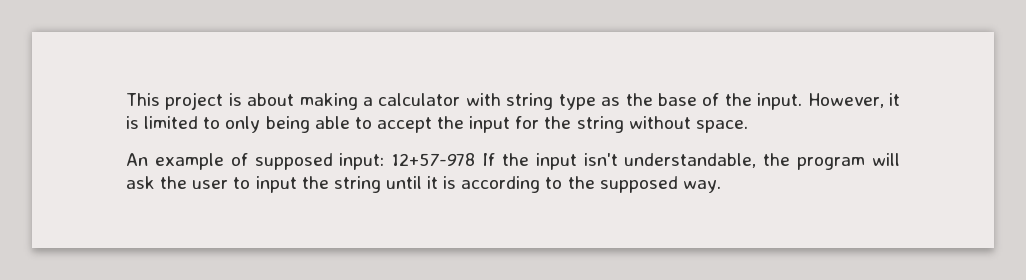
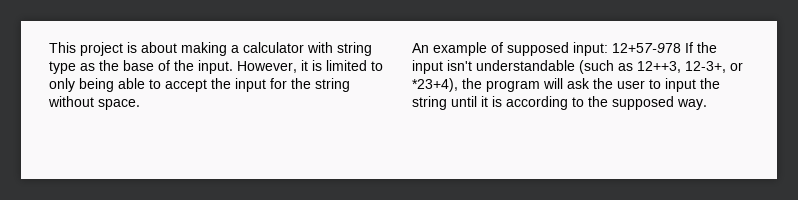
- An example of supposed input: 12+57-978 If the input isn't understandable, the program will ask the user to input the string until it is according to the supposed way.
+ An example of supposed input: 12+57-978 If the input isn't understandable (such as 12++3, 12-3+, or *23+4), the program will ask the user to input the string until it is according to the supposed way.

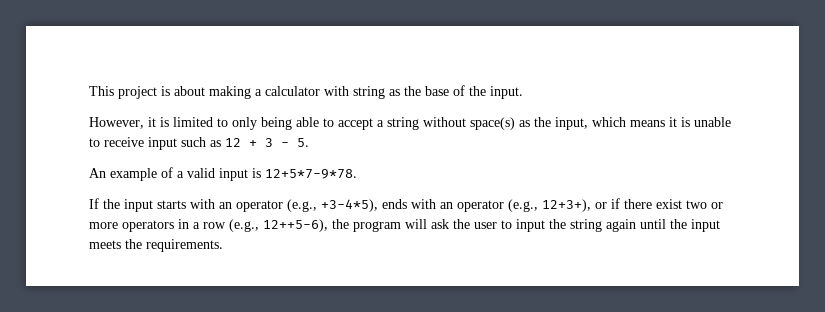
- This project is about making a calculator with string type as the base of the input. However, it is limited to only being able to accept the input for the string without space.
- An example of supposed input: 12+57-978 If the input isn't understandable (such as 12++3, 12-3+, or *23+4), the program will ask the user to input the string until it is according to the supposed way.
+ This project is about making a calculator with string as the base of the input.
+ However, it is limited to only being able to accept a string without space(s) as the input, which means it is unable to receive input such as 12 + 3 - 5.
+ An example of a valid input is 12+5*7-9*78.
+ If the input starts with an operator (e.g., +3-4*5), ends with an operator (e.g., 12+3+), or if there exist two or more operators in a row (e.g., 12++5-6), the program will ask the user to input the string again until the input meets the requirements.

